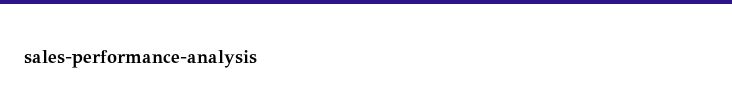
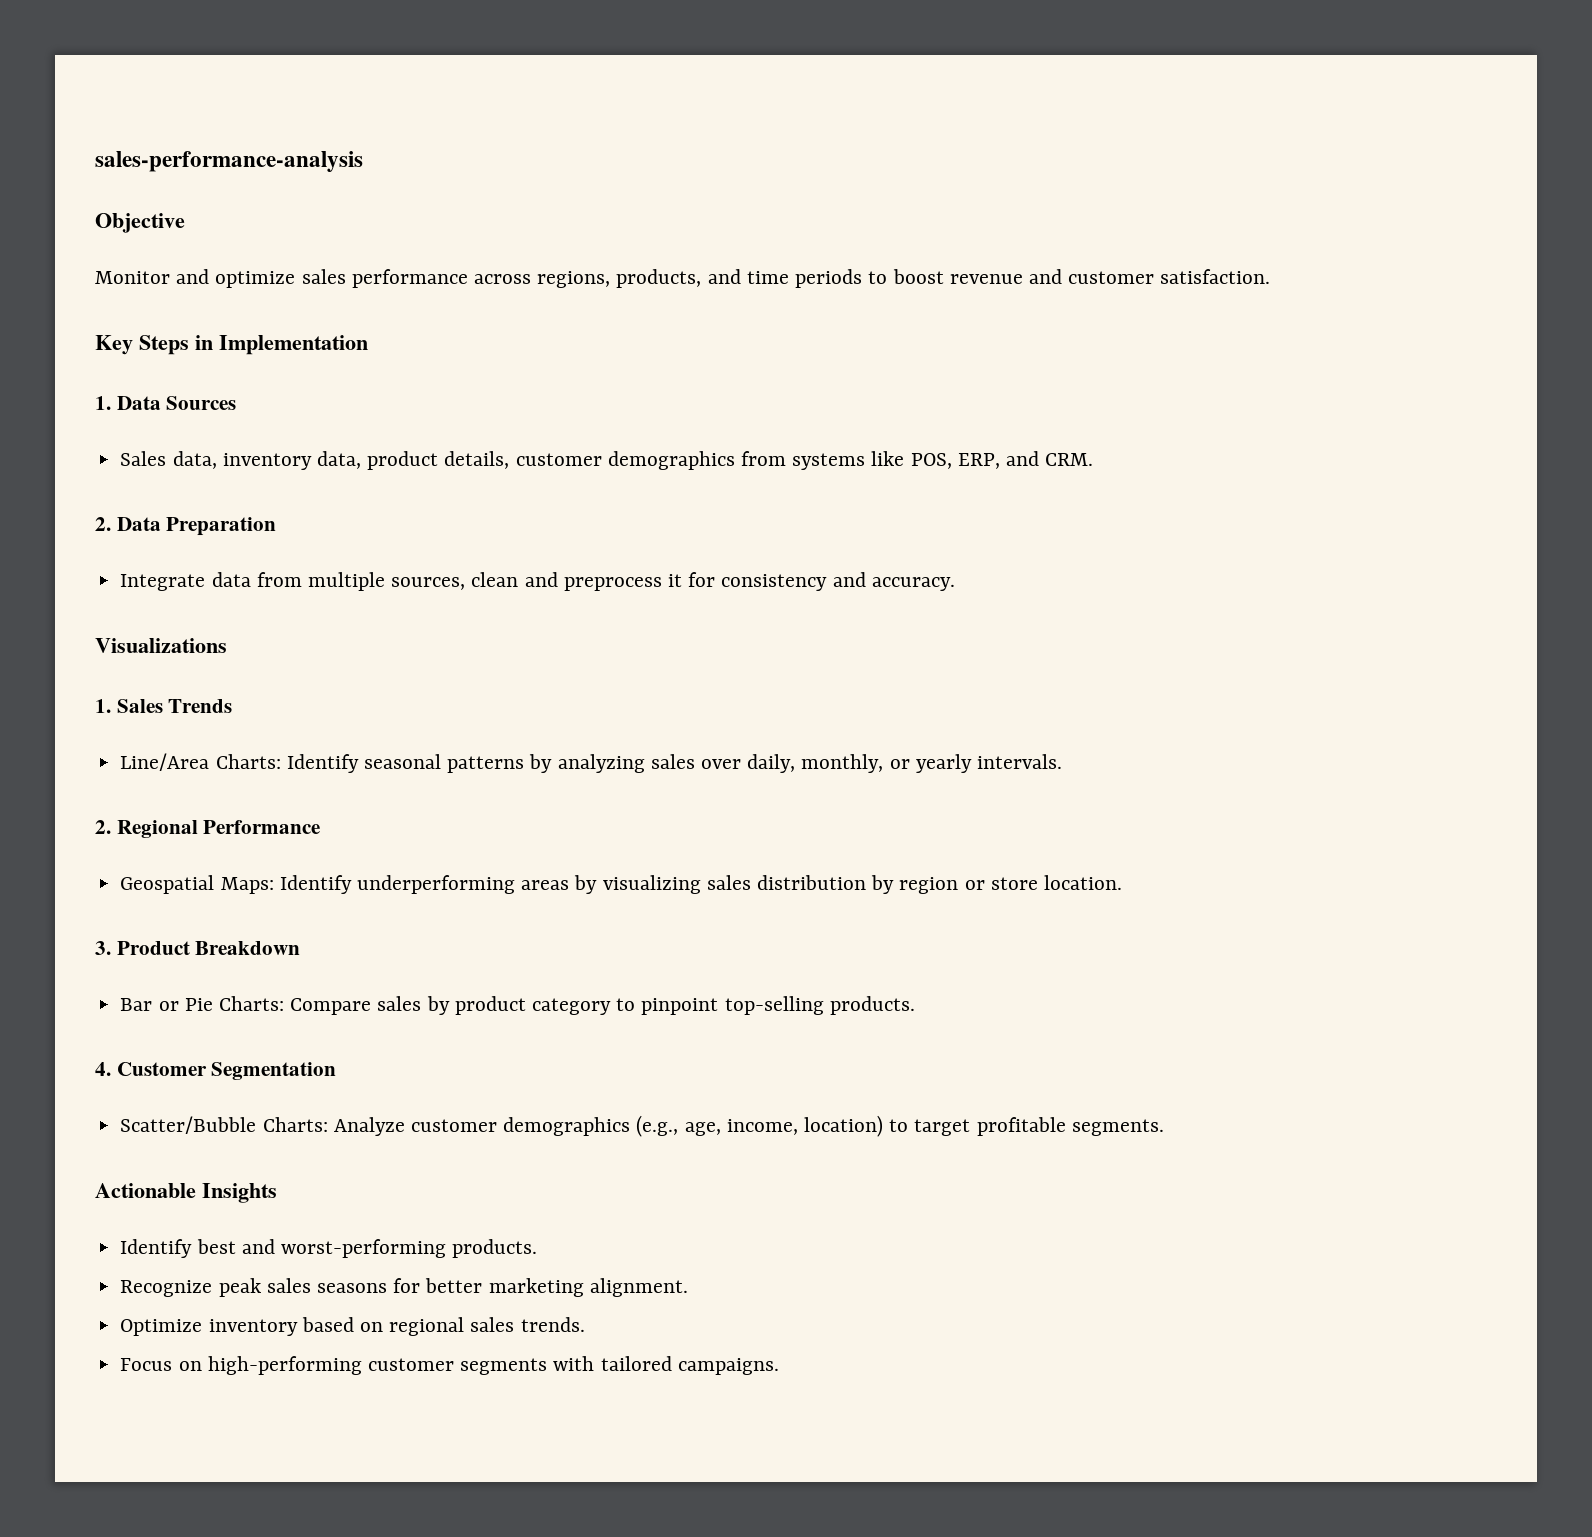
+ Objective
+ Monitor and optimize sales performance across regions, products, and time periods to boost revenue and customer satisfaction.
+ Key Steps in Implementation
+ 1. Data Sources
+ Sales data, inventory data, product details, customer demographics from systems like POS, ERP, and CRM.
+ 2. Data Preparation
+ Integrate data from multiple sources, clean and preprocess it for consistency and accuracy.
+ Visualizations
+ 1. Sales Trends
+ Line/Area Charts: Identify seasonal patterns by analyzing sales over daily, monthly, or yearly intervals.
+ 2. Regional Performance
+ Geospatial Maps: Identify underperforming areas by visualizing sales distribution by region or store location.
+ 3. Product Breakdown
+ Bar or Pie Charts: Compare sales by product category to pinpoint top-selling products.
+ 4. Customer Segmentation
+ Scatter/Bubble Charts: Analyze customer demographics (e.g., age, income, location) to target profitable segments.
+ Actionable Insights
+ Identify best and worst-performing products.
+ Recognize peak sales seasons for better marketing alignment.
+ Optimize inventory based on regional sales trends.
+ Focus on high-performing customer segments with tailored campaigns.

